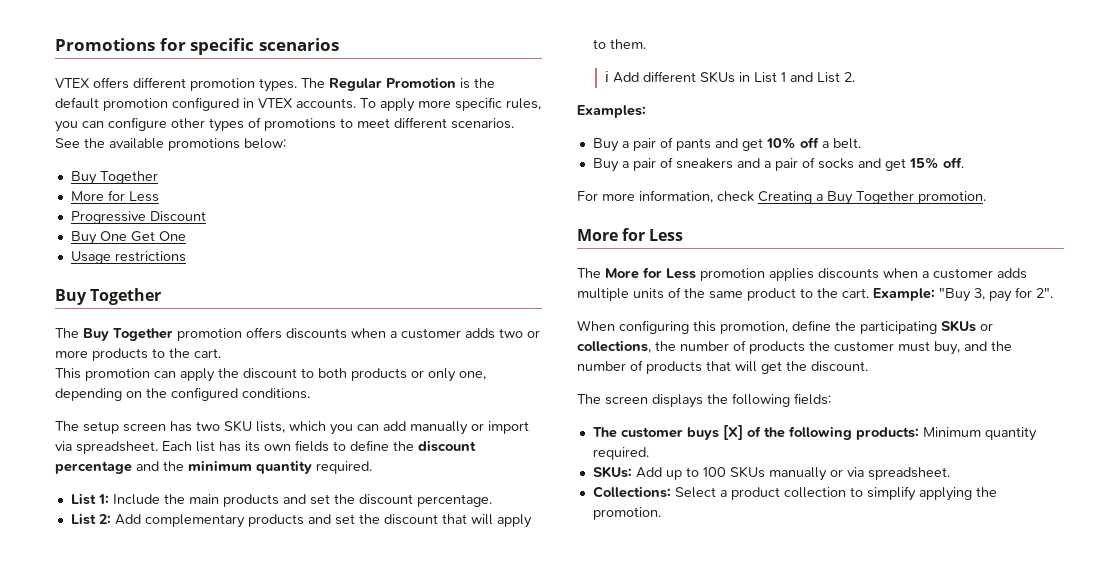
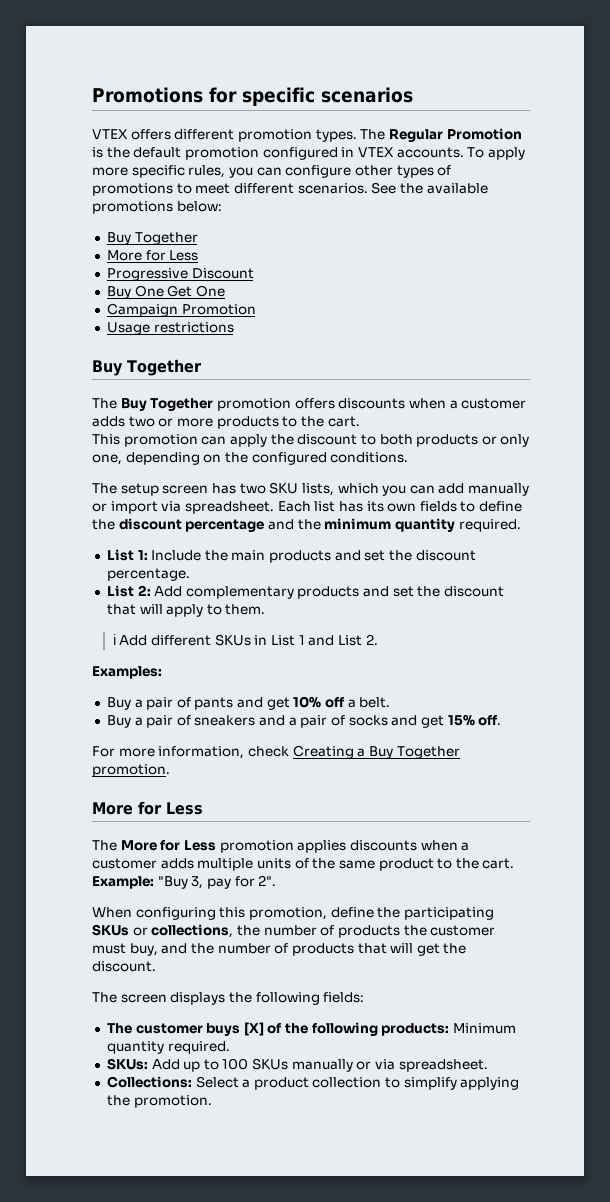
+ Campaign Promotion

